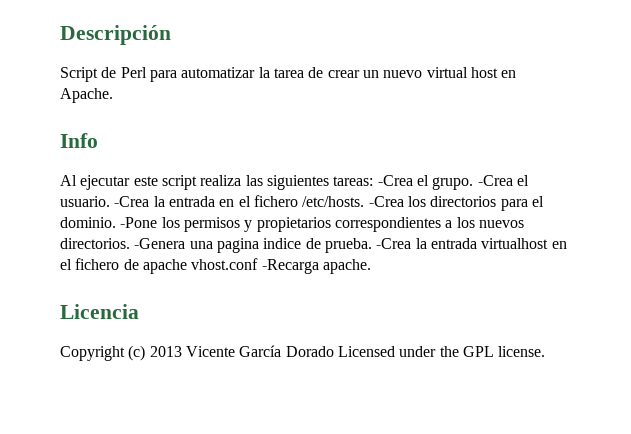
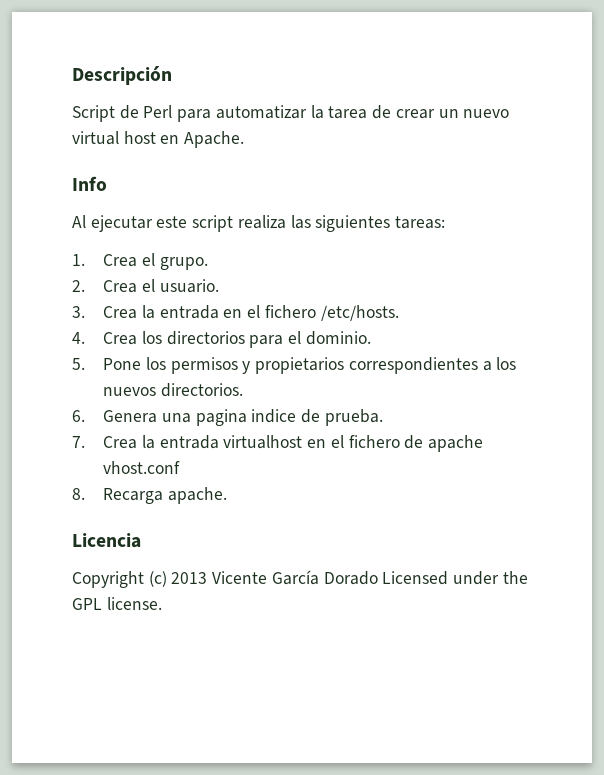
- Al ejecutar este script realiza las siguientes tareas: -Crea el grupo. -Crea el usuario. -Crea la entrada en el fichero /etc/hosts. -Crea los directorios para el dominio. -Pone los permisos y propietarios correspondientes a los nuevos directorios. -Genera una pagina indice de prueba. -Crea la entrada virtualhost en el fichero de apache vhost.conf -Recarga apache.
+ Al ejecutar este script realiza las siguientes tareas:
+ 1. Crea el grupo.
+ 2. Crea el usuario.
+ 3. Crea la entrada en el fichero /etc/hosts.
+ 4. Crea los directorios para el dominio.
+ 5. Pone los permisos y propietarios correspondientes a los nuevos directorios.
+ 6. Genera una pagina indice de prueba.
+ 7. Crea la entrada virtualhost en el fichero de apache vhost.conf
+ 8. Recarga apache.

